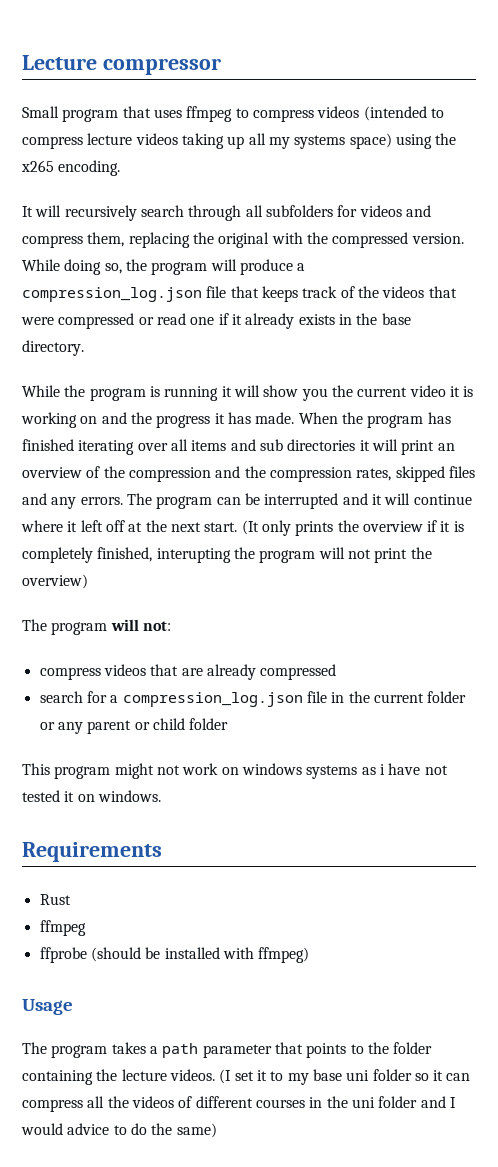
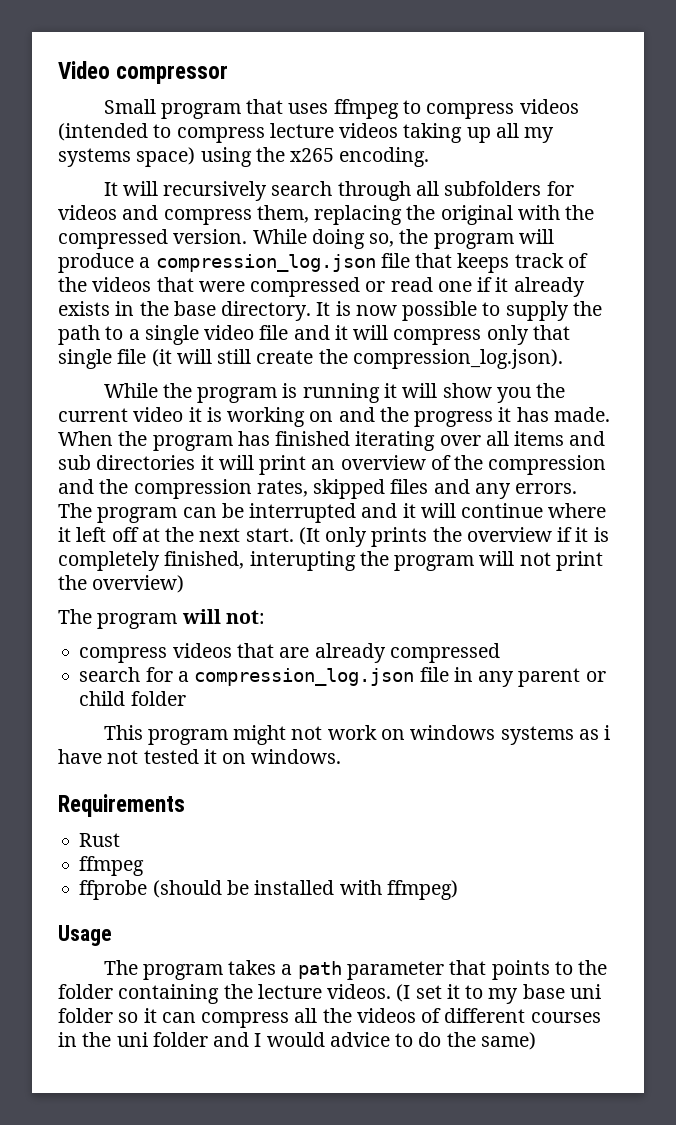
- Lecture compressor
+ Video compressor
+ It is now possible to supply the path to a single video file and it will compress only that single file (it will still create the compression_log.json).
- search for a compression_log.json file in the current folder or any parent or child folder
+ search for a compression_log.json file in any parent or child folder

